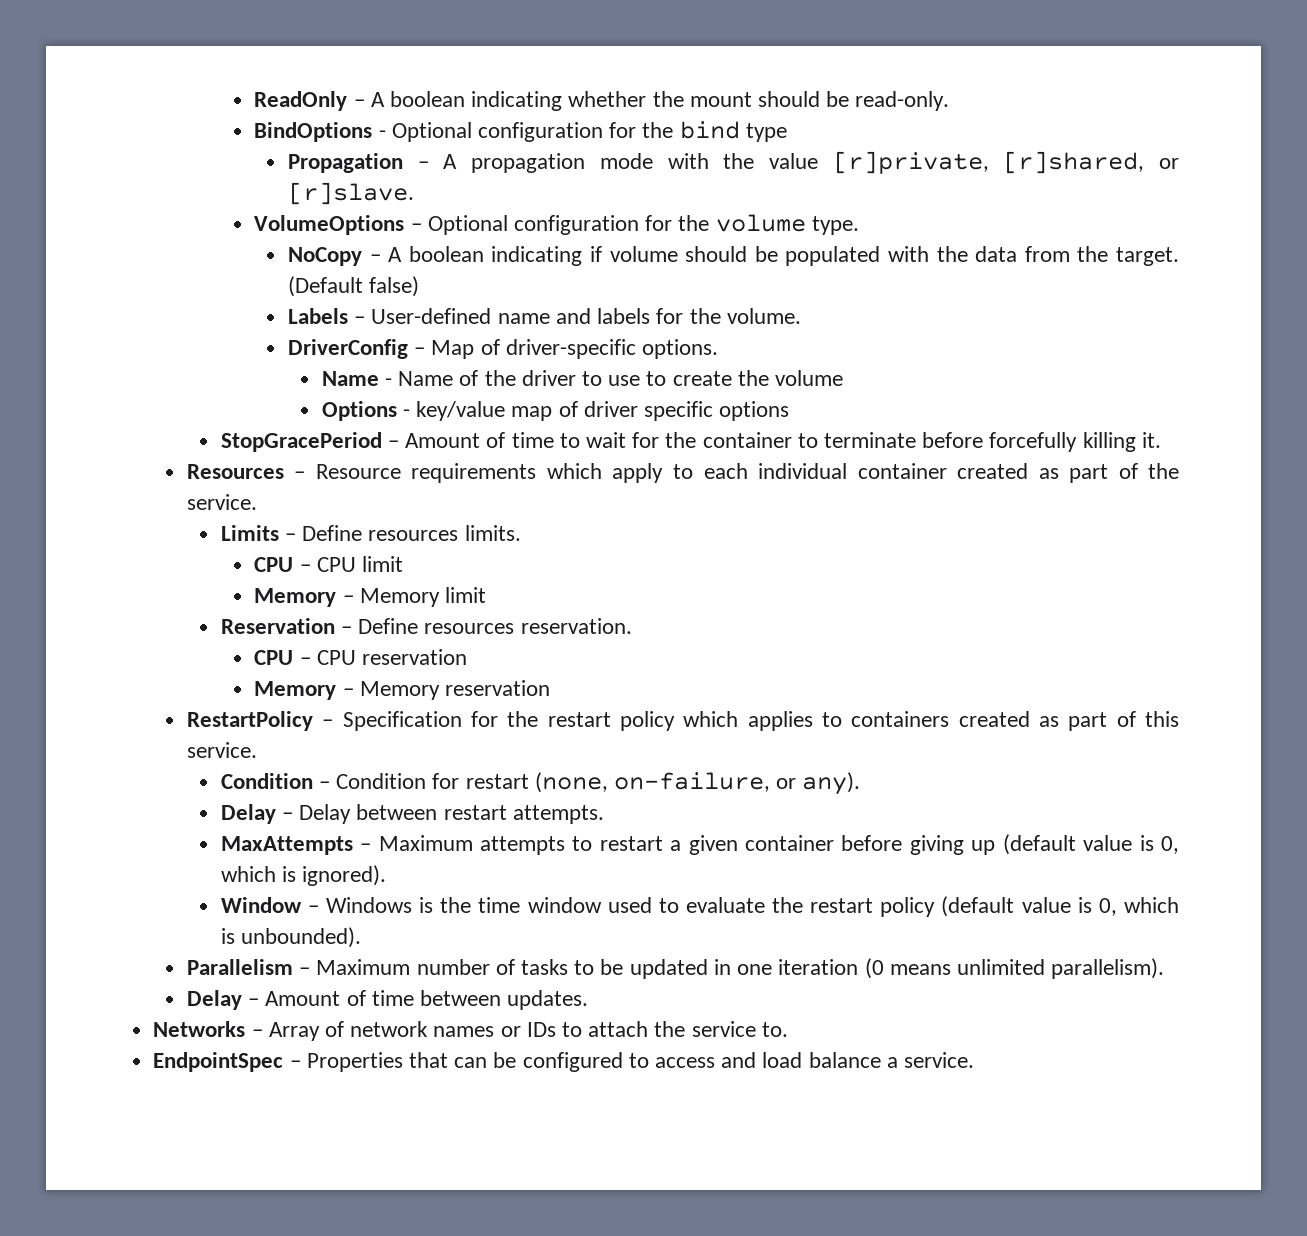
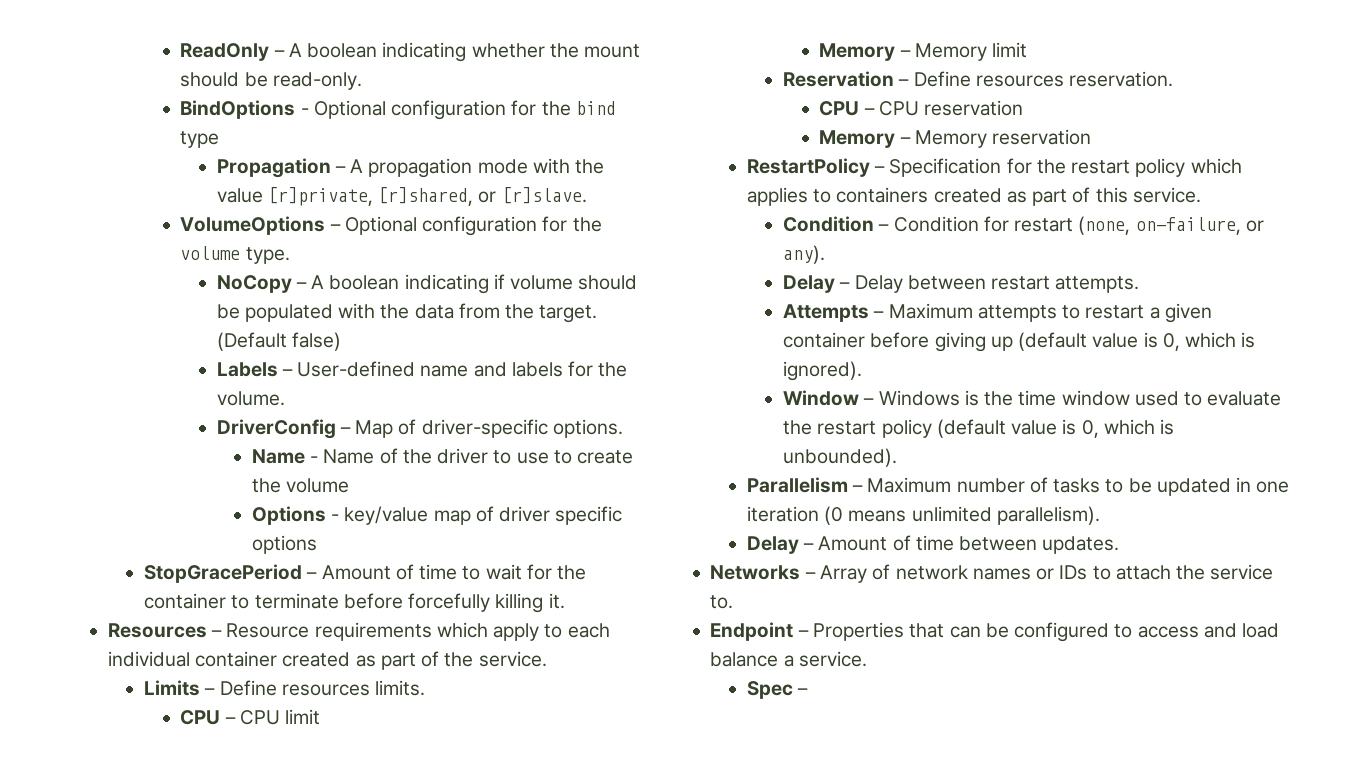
- MaxAttempts – Maximum attempts to restart a given container before giving up (default value is 0, which is ignored).
+ Attempts – Maximum attempts to restart a given container before giving up (default value is 0, which is ignored).
- EndpointSpec – Properties that can be configured to access and load balance a service.
+ Endpoint – Properties that can be configured to access and load balance a service.
+ Spec –

